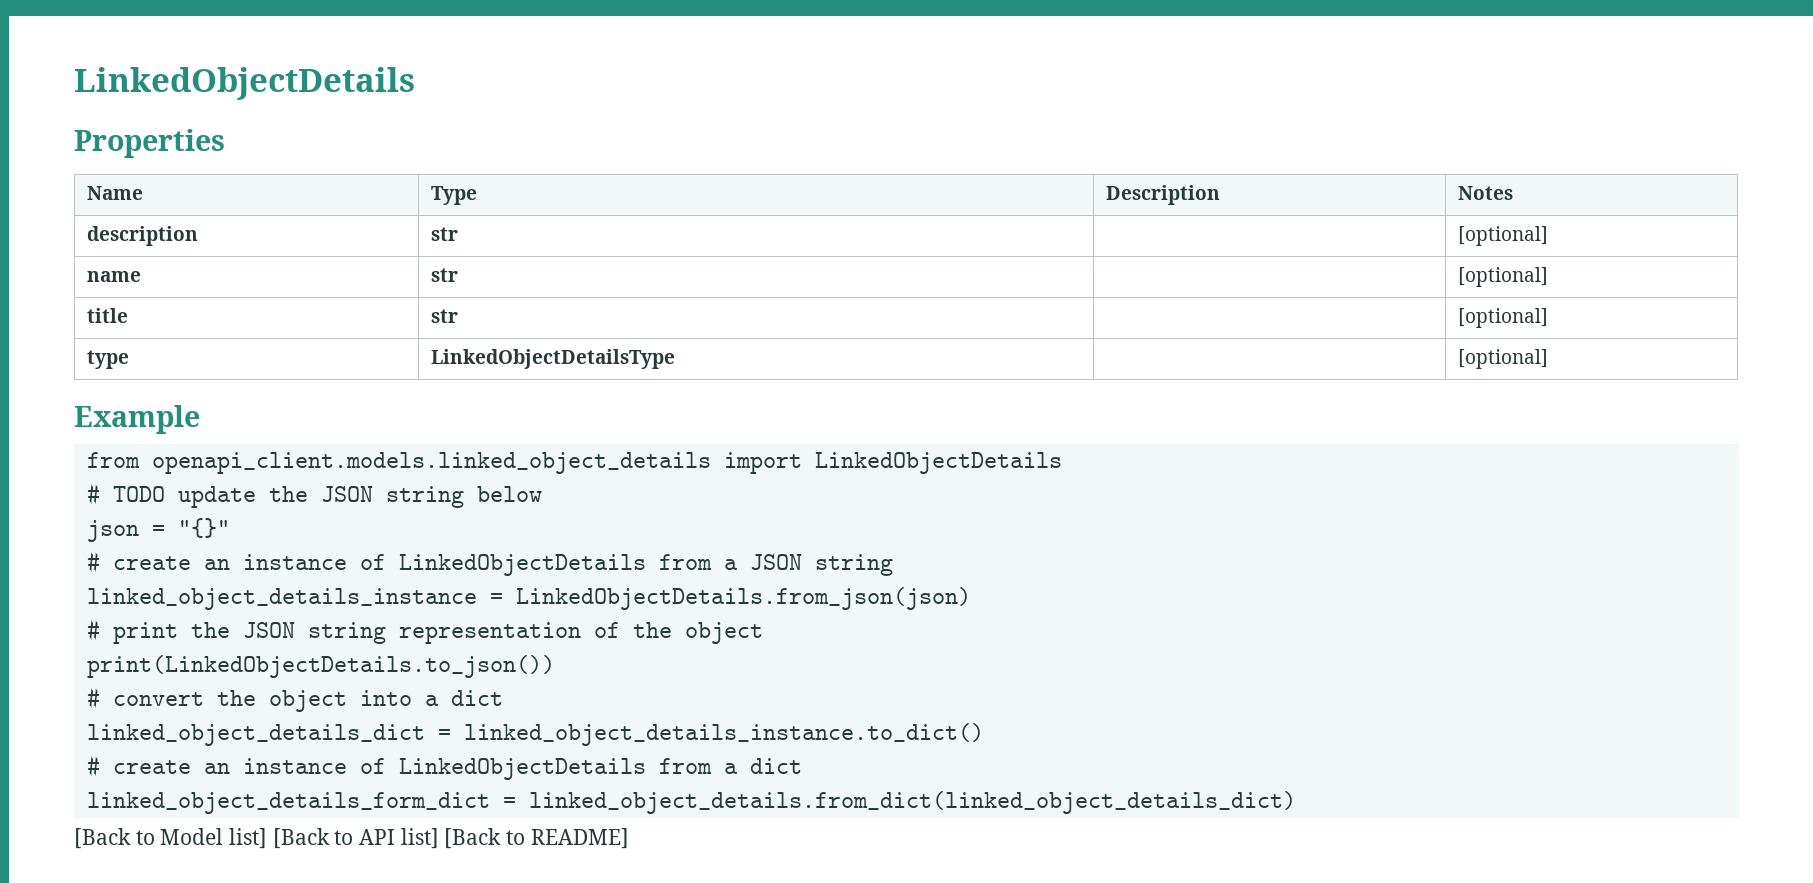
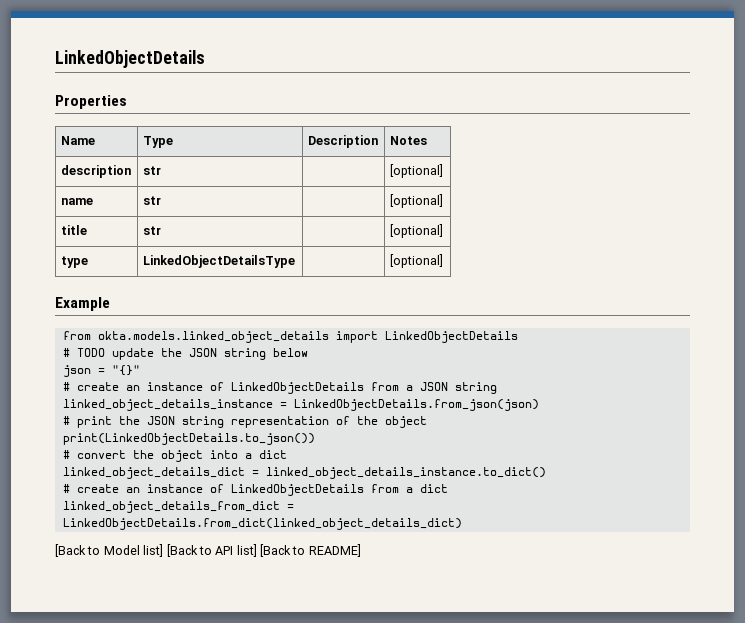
- from openapi_client.models.linked_object_details import LinkedObjectDetails
+ from okta.models.linked_object_details import LinkedObjectDetails
- linked_object_details_form_dict = linked_object_details.from_dict(linked_object_details_dict)
+ linked_object_details_from_dict = LinkedObjectDetails.from_dict(linked_object_details_dict)

